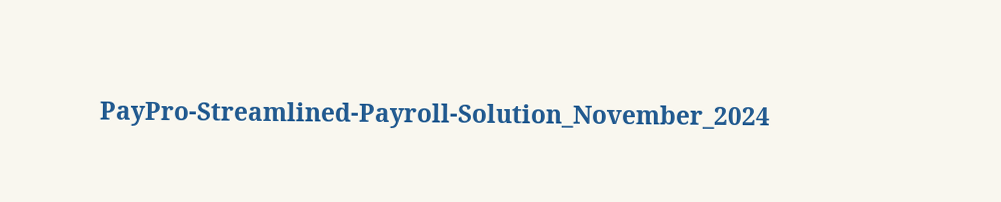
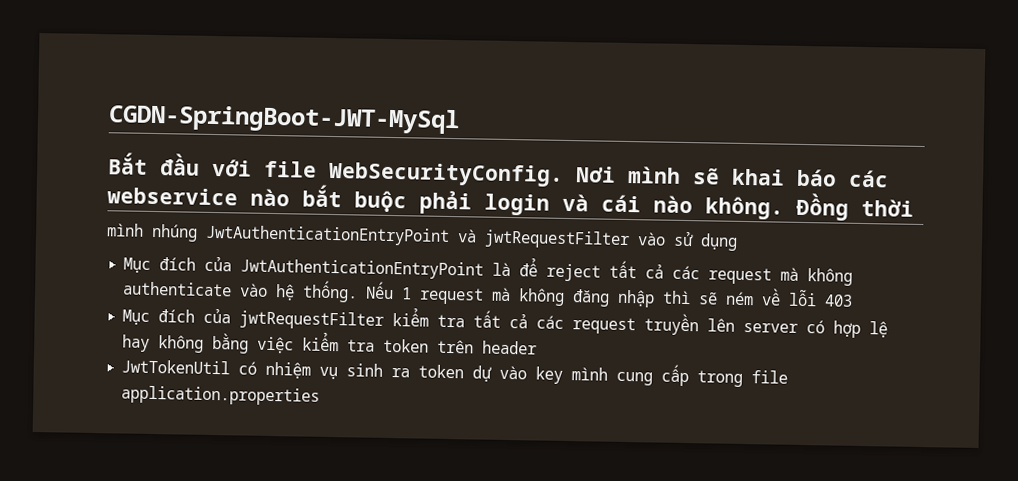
- PayPro-Streamlined-Payroll-Solution_November_2024
+ CGDN-SpringBoot-JWT-MySql
+ Bắt đầu với file WebSecurityConfig. Nơi mình sẽ khai báo các webservice nào bắt buộc phải login và cái nào không. Đồng thời
+ mình nhúng JwtAuthenticationEntryPoint và jwtRequestFilter vào sử dụng
+ Mục đích của JwtAuthenticationEntryPoint là để reject tất cả các request mà không authenticate vào hệ thống. Nếu 1 request mà không đăng nhập thì sẽ ném về lỗi 403
+ Mục đích của jwtRequestFilter kiểm tra tất cả các request truyền lên server có hợp lệ hay không bằng việc kiểm tra token trên header
+ JwtTokenUtil có nhiệm vụ sinh ra token dự vào key mình cung cấp trong file application.properties

